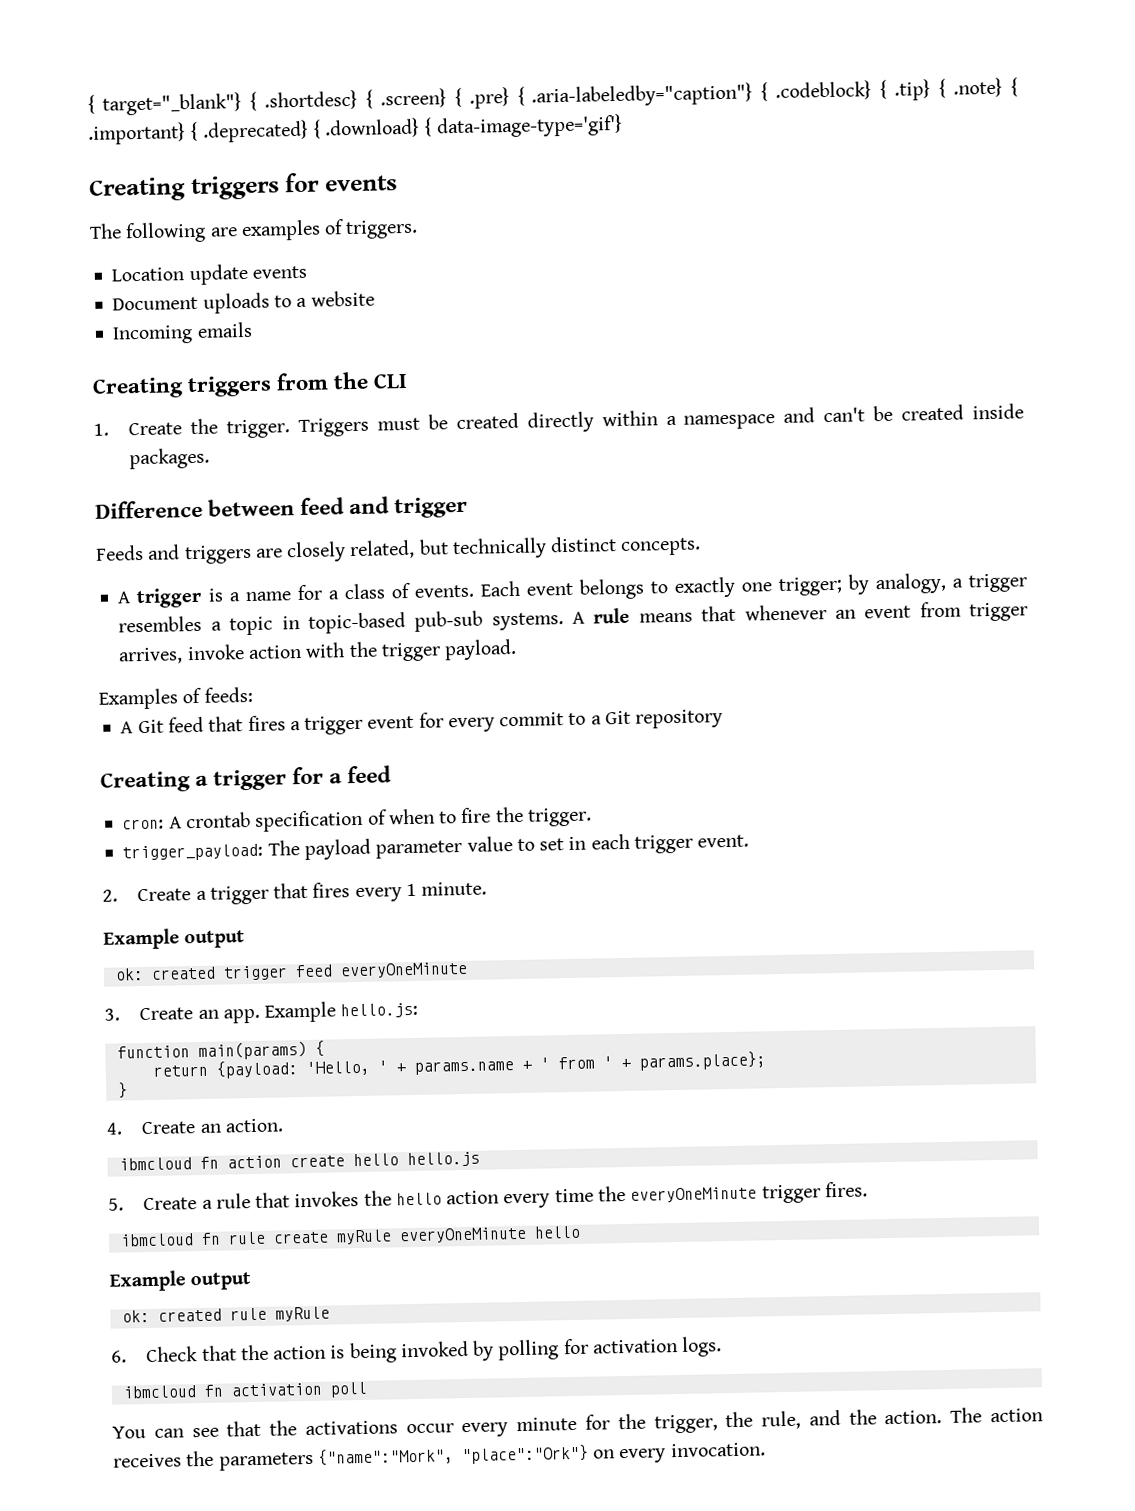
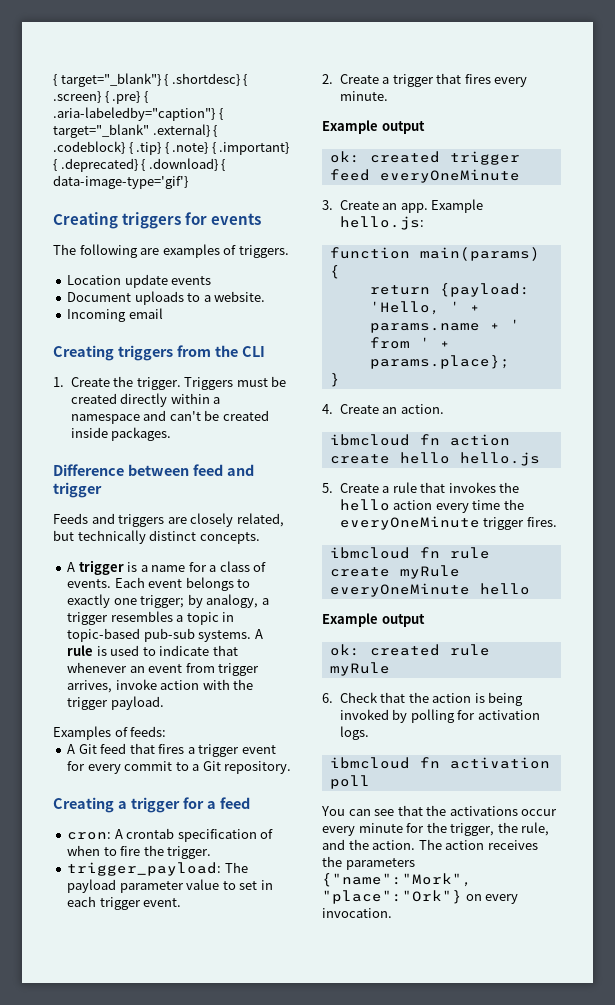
- { target="_blank"} { .shortdesc} { .screen} { .pre} { .aria-labeledby="caption"} { .codeblock} { .tip} { .note} { .important} { .deprecated} { .download} { data-image-type='gif'}
+ { target="_blank"} { .shortdesc} { .screen} { .pre} { .aria-labeledby="caption"} { target="_blank" .external} { .codeblock} { .tip} { .note} { .important} { .deprecated} { .download} { data-image-type='gif'}
- Document uploads to a website
+ Document uploads to a website.
- Incoming emails
+ Incoming email
- A rule means that whenever an event from trigger arrives, invoke action with the trigger payload.
+ A rule is used to indicate that whenever an event from trigger arrives, invoke action with the trigger payload.
- A Git feed that fires a trigger event for every commit to a Git repository
+ A Git feed that fires a trigger event for every commit to a Git repository.
- 2. Create a trigger that fires every 1 minute.
+ 2. Create a trigger that fires every minute.

